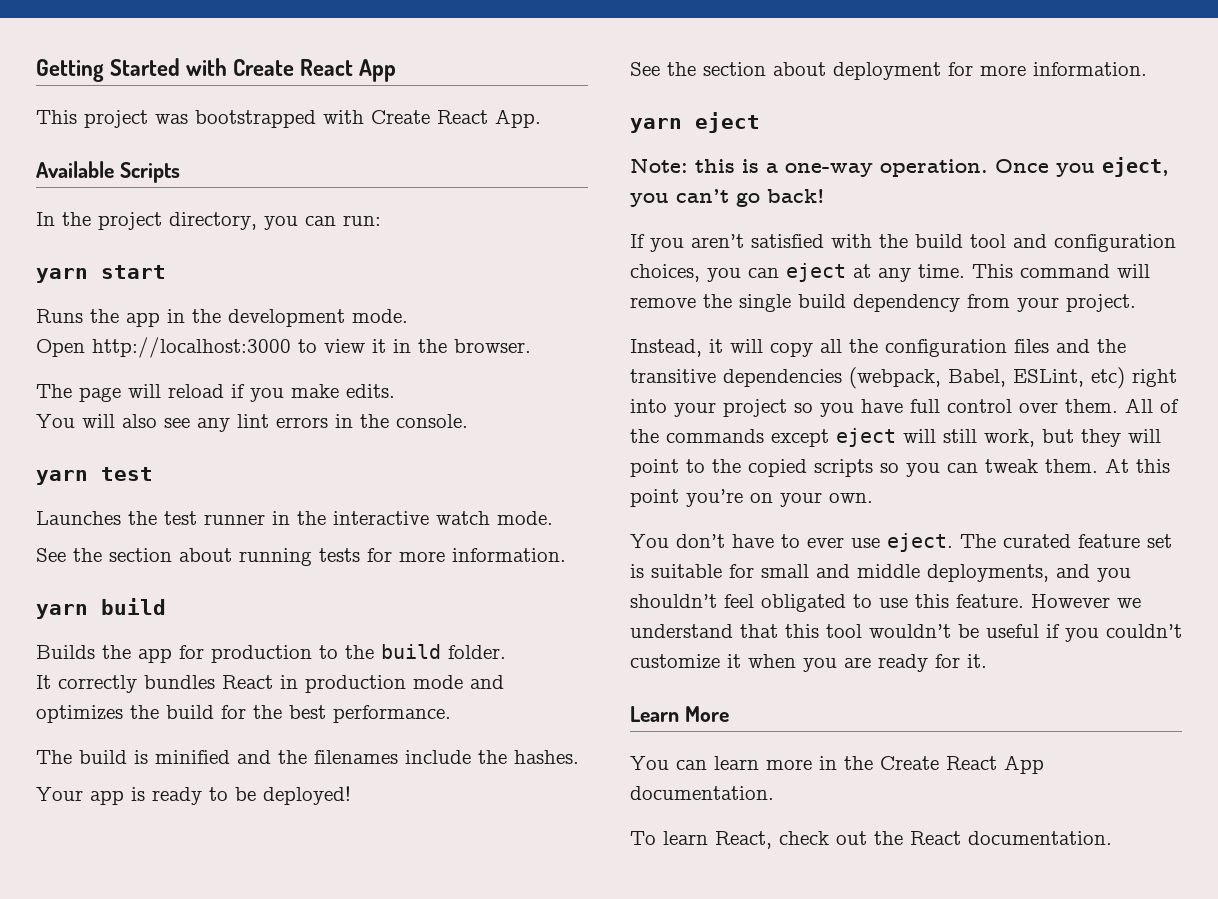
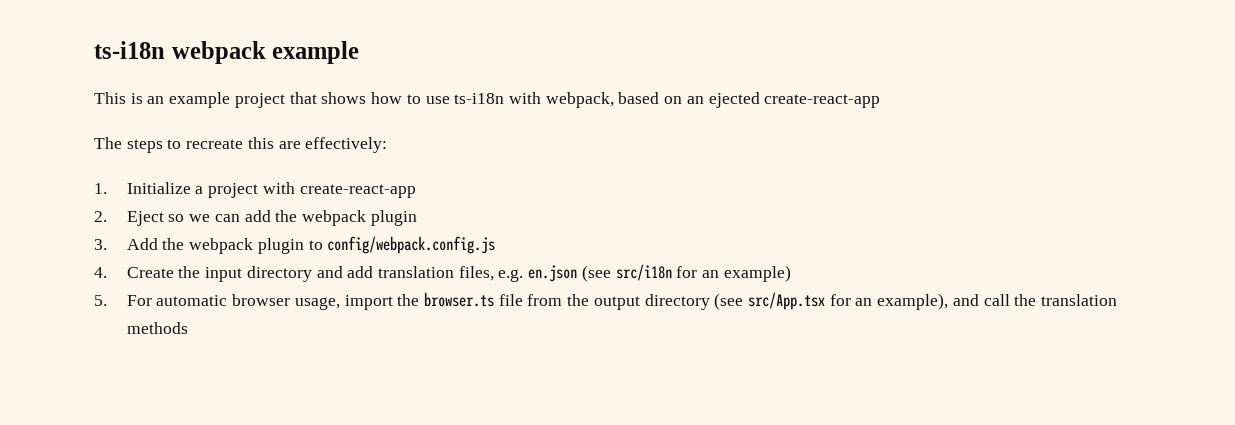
- Getting Started with Create React App
- This project was bootstrapped with Create React App.
- Available Scripts
- In the project directory, you can run:
- yarn start
- Runs the app in the development mode.
- Open http://localhost:3000 to view it in the browser.
- The page will reload if you make edits.
- You will also see any lint errors in the console.
- yarn test
- Launches the test runner in the interactive watch mode.
- See the section about running tests for more information.
- yarn build
- Builds the app for production to the build folder.
- It correctly bundles React in production mode and optimizes the build for the best performance.
- The build is minified and the filenames include the hashes.
- Your app is ready to be deployed!
- See the section about deployment for more information.
- yarn eject
- Note: this is a one-way operation. Once you eject, you can’t go back!
- If you aren’t satisfied with the build tool and configuration choices, you can eject at any time. This command will remove the single build dependency from your project.
- Instead, it will copy all the configuration files and the transitive dependencies (webpack, Babel, ESLint, etc) right into your project so you have full control over them. All of the commands except eject will still work, but they will point to the copied scripts so you can tweak them. At this point you’re on your own.
- You don’t have to ever use eject. The curated feature set is suitable for small and middle deployments, and you shouldn’t feel obligated to use this feature. However we understand that this tool wouldn’t be useful if you couldn’t customize it when you are ready for it.
- Learn More
- You can learn more in the Create React App documentation.
- To learn React, check out the React documentation.
+ ts-i18n webpack example
+ This is an example project that shows how to use ts-i18n with webpack, based on an ejected create-react-app
+ The steps to recreate this are effectively:
+ 1. Initialize a project with create-react-app
+ 2. Eject so we can add the webpack plugin
+ 3. Add the webpack plugin to config/webpack.config.js
+ 4. Create the input directory and add translation files, e.g. en.json (see src/i18n for an example)
+ 5. For automatic browser usage, import the browser.ts file from the output directory (see src/App.tsx for an example), and call the translation methods

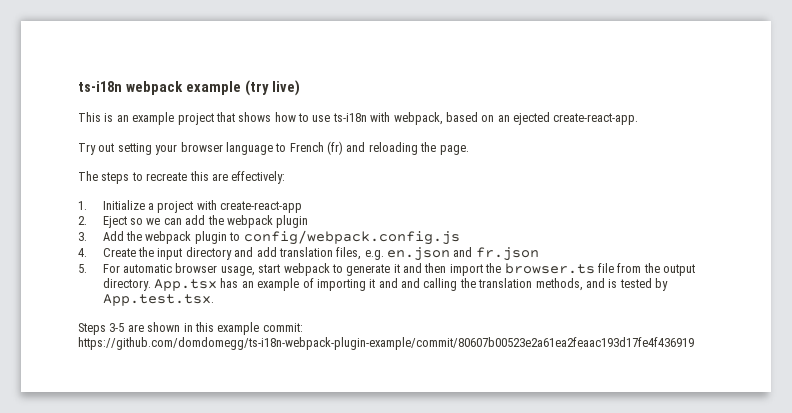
- ts-i18n webpack example
+ ts-i18n webpack example (try live)
- This is an example project that shows how to use ts-i18n with webpack, based on an ejected create-react-app
+ This is an example project that shows how to use ts-i18n with webpack, based on an ejected create-react-app.
+ Try out setting your browser language to French (fr) and reloading the page.
- 4. Create the input directory and add translation files, e.g. en.json (see src/i18n for an example)
+ 4. Create the input directory and add translation files, e.g. en.json and fr.json
- 5. For automatic browser usage, import the browser.ts file from the output directory (see src/App.tsx for an example), and call the translation methods
+ 5. For automatic browser usage, start webpack to generate it and then import the browser.ts file from the output directory. App.tsx has an example of importing it and and calling the translation methods, and is tested by App.test.tsx.
+ Steps 3-5 are shown in this example commit: https://github.com/domdomegg/ts-i18n-webpack-plugin-example/commit/80607b00523e2a61ea2feaac193d17fe4f436919

